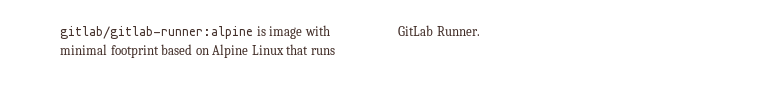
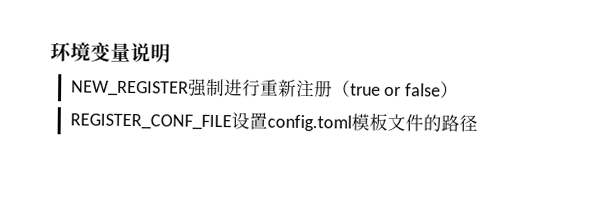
- gitlab/gitlab-runner:alpine is image with minimal footprint based on Alpine Linux that runs GitLab Runner.
+ 环境变量说明
+ NEW_REGISTER强制进行重新注册（true or false）
+ REGISTER_CONF_FILE设置config.toml模板文件的路径

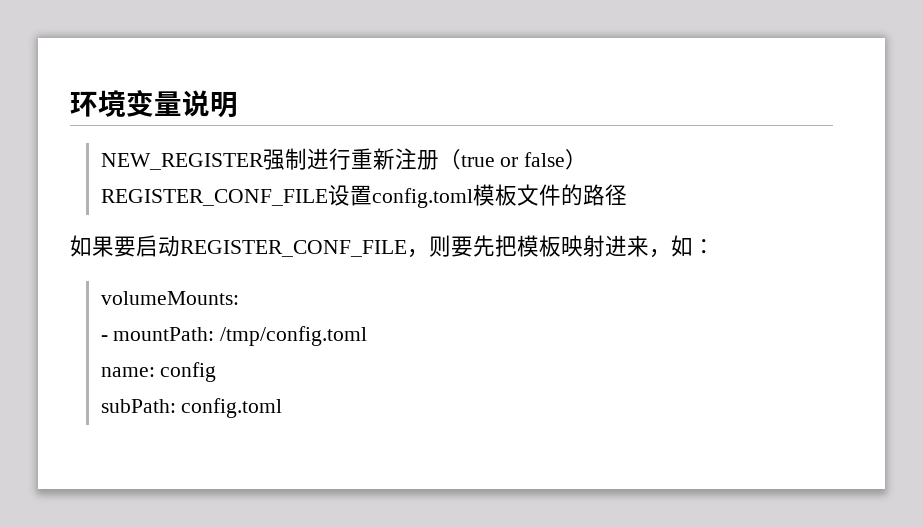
+ 如果要启动REGISTER_CONF_FILE，则要先把模板映射进来，如：
+ volumeMounts:
+ - mountPath: /tmp/config.toml
+ name: config
+ subPath: config.toml

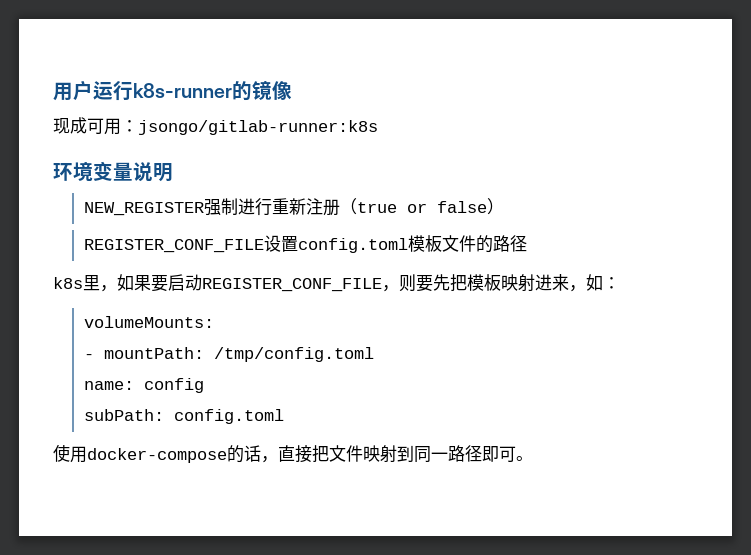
+ 用户运行k8s-runner的镜像
+ 现成可用：jsongo/gitlab-runner:k8s
- 如果要启动REGISTER_CONF_FILE，则要先把模板映射进来，如：
+ k8s里，如果要启动REGISTER_CONF_FILE，则要先把模板映射进来，如：
+ 使用docker-compose的话，直接把文件映射到同一路径即可。

